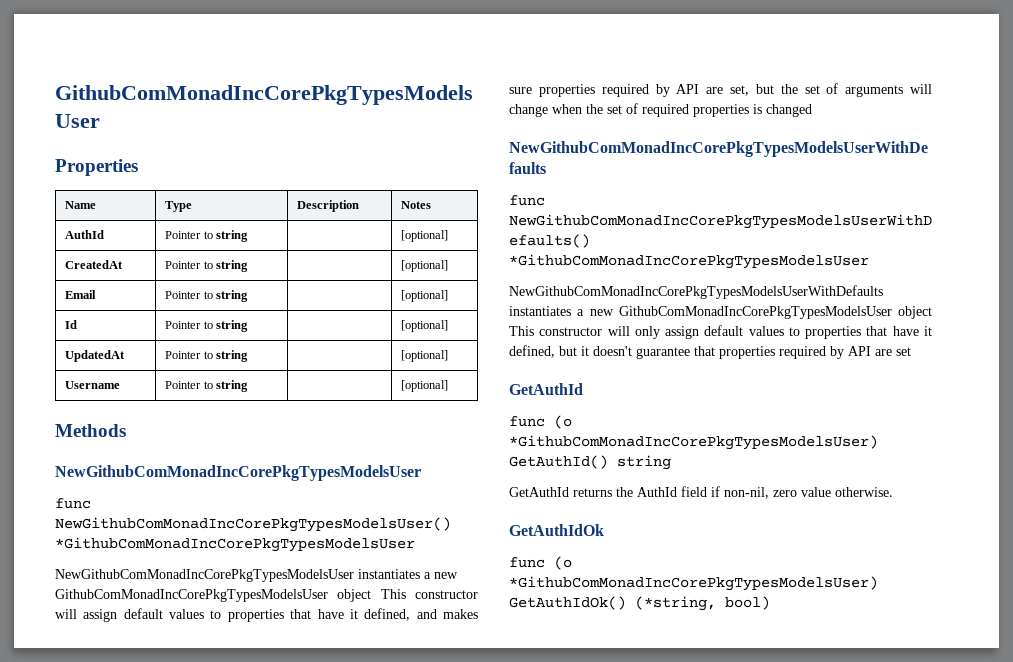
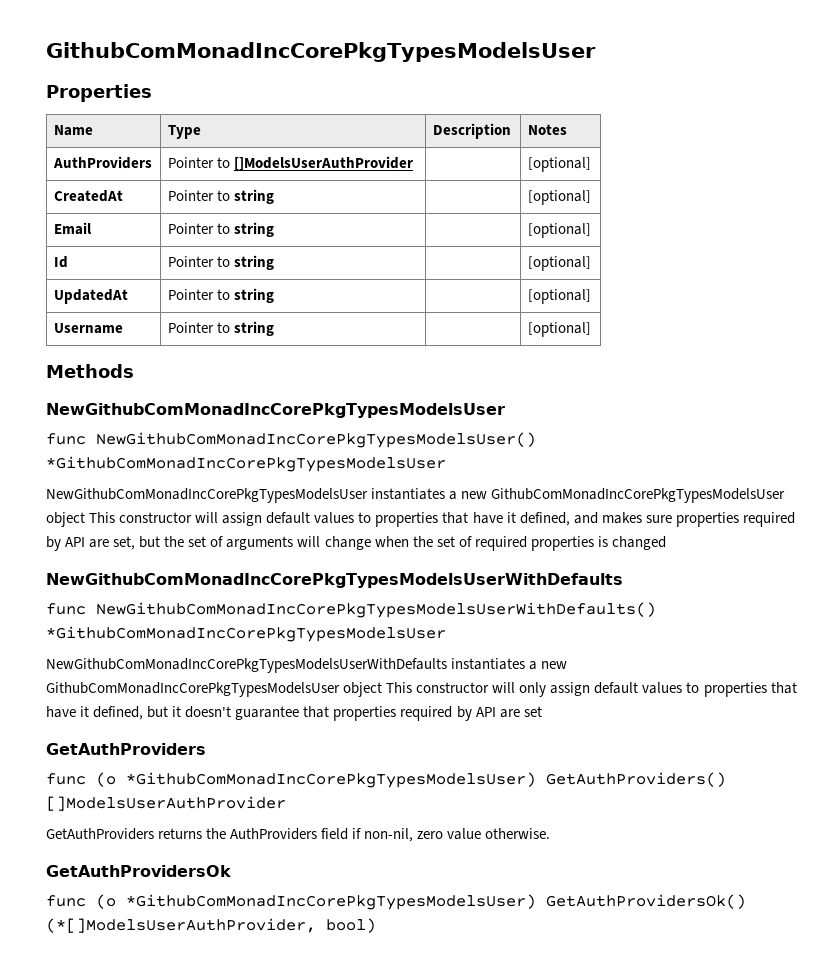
- AuthId | Pointer to string | | [optional]
+ AuthProviders | Pointer to []ModelsUserAuthProvider | | [optional]
  NewGithubComMonadIncCorePkgTypesModelsUserWithDefaults instantiates a new GithubComMonadIncCorePkgTypesModelsUser object This constructor will only assign default values to properties that have it defined, but it doesn't guarantee that properties required by API are set
- GetAuthId
- func (o *GithubComMonadIncCorePkgTypesModelsUser) GetAuthId() string
- GetAuthId returns the AuthId field if non-nil, zero value otherwise.
+ GetAuthProviders
+ func (o *GithubComMonadIncCorePkgTypesModelsUser) GetAuthProviders() []ModelsUserAuthProvider
+ GetAuthProviders returns the AuthProviders field if non-nil, zero value otherwise.
- GetAuthIdOk
- func (o *GithubComMonadIncCorePkgTypesModelsUser) GetAuthIdOk() (*string, bool)
+ GetAuthProvidersOk
+ func (o *GithubComMonadIncCorePkgTypesModelsUser) GetAuthProvidersOk() (*[]ModelsUserAuthProvider, bool)

